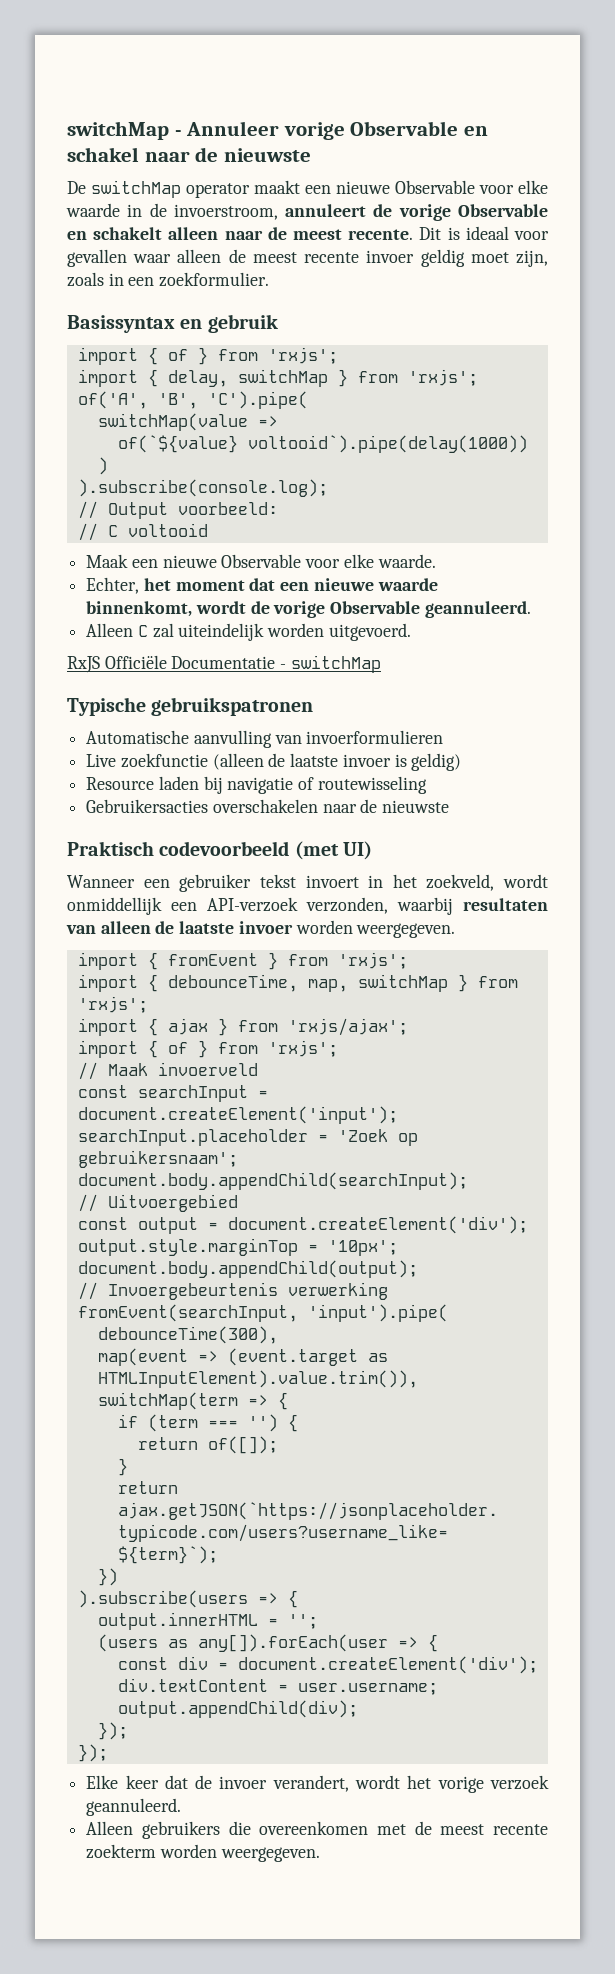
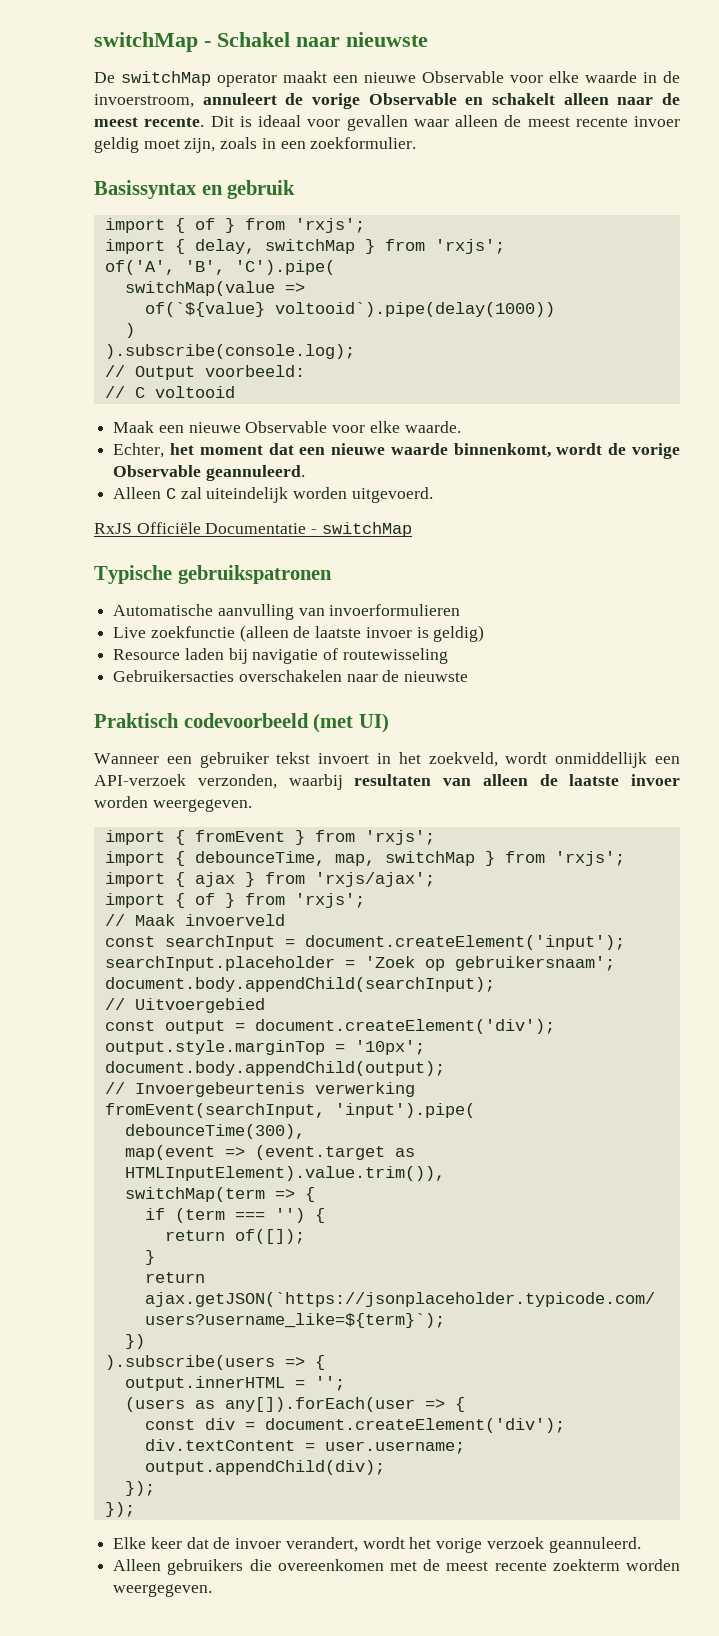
- switchMap - Annuleer vorige Observable en schakel naar de nieuwste
+ switchMap - Schakel naar nieuwste

